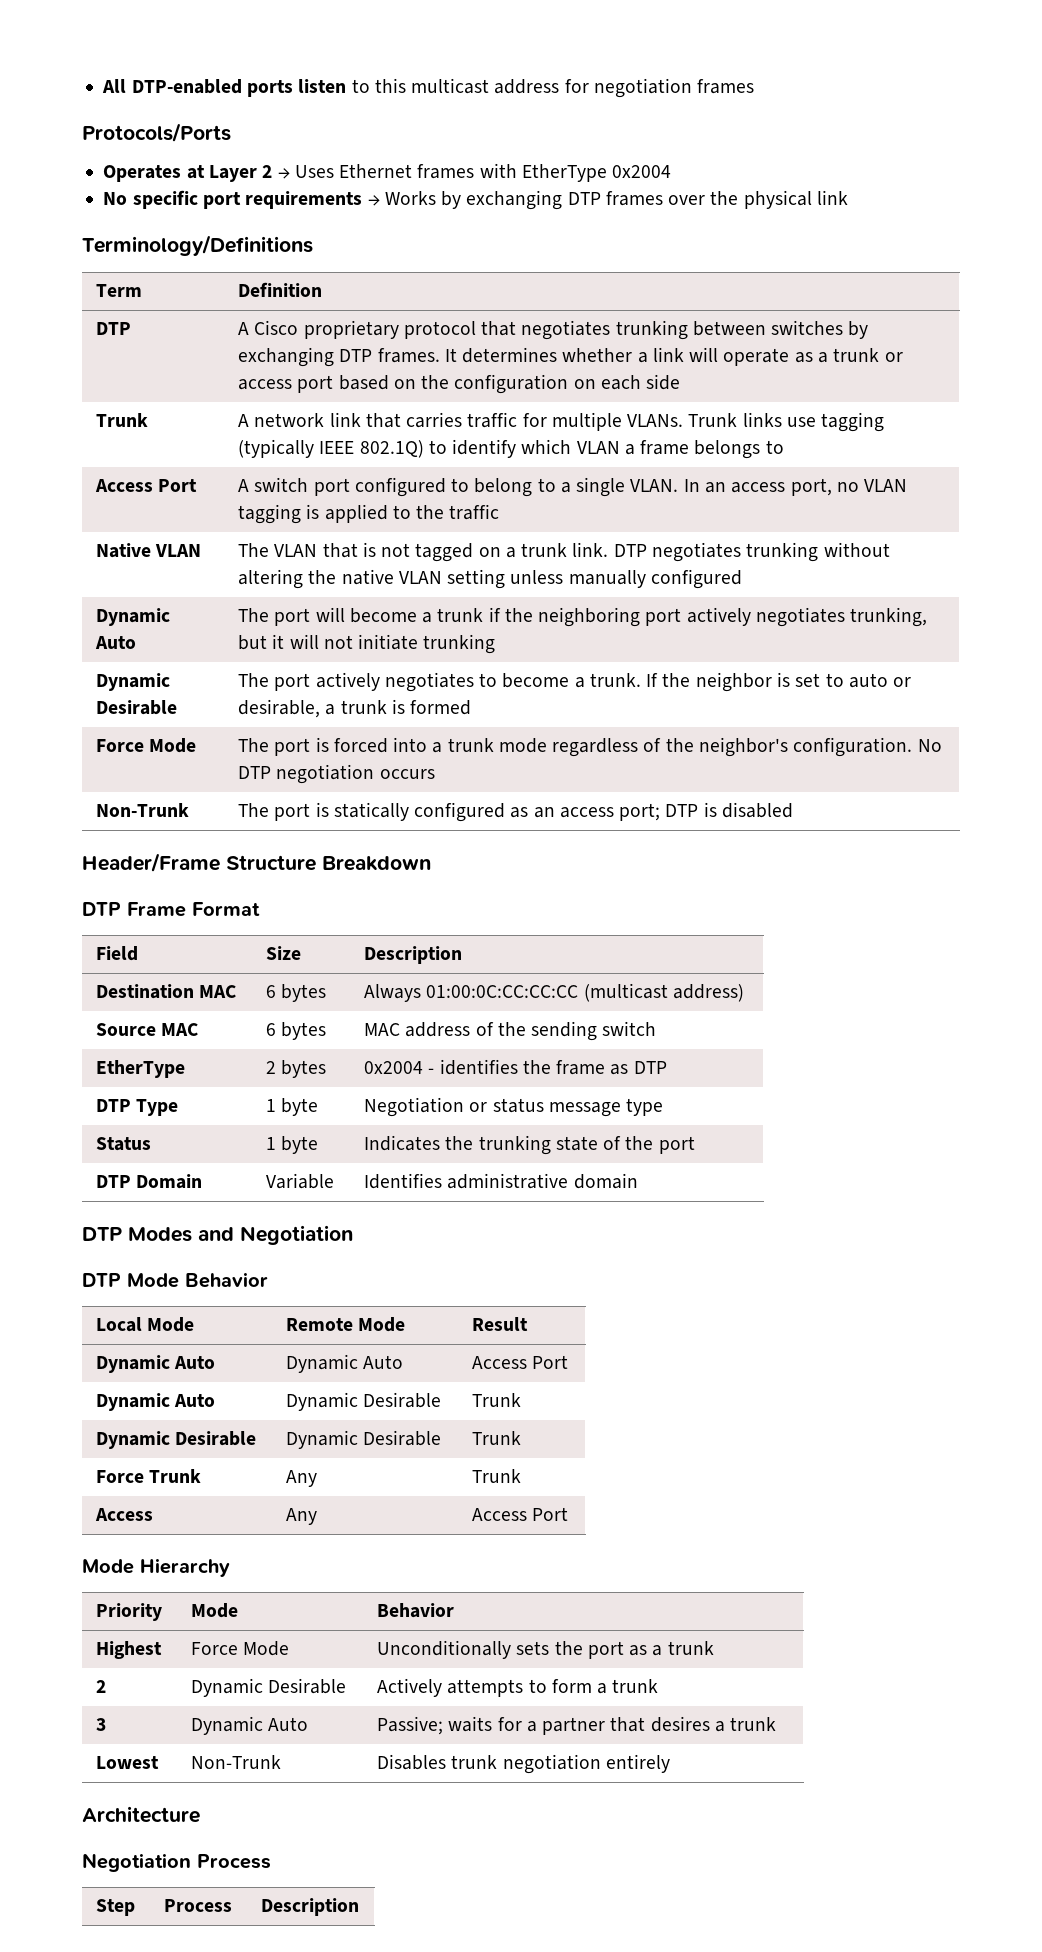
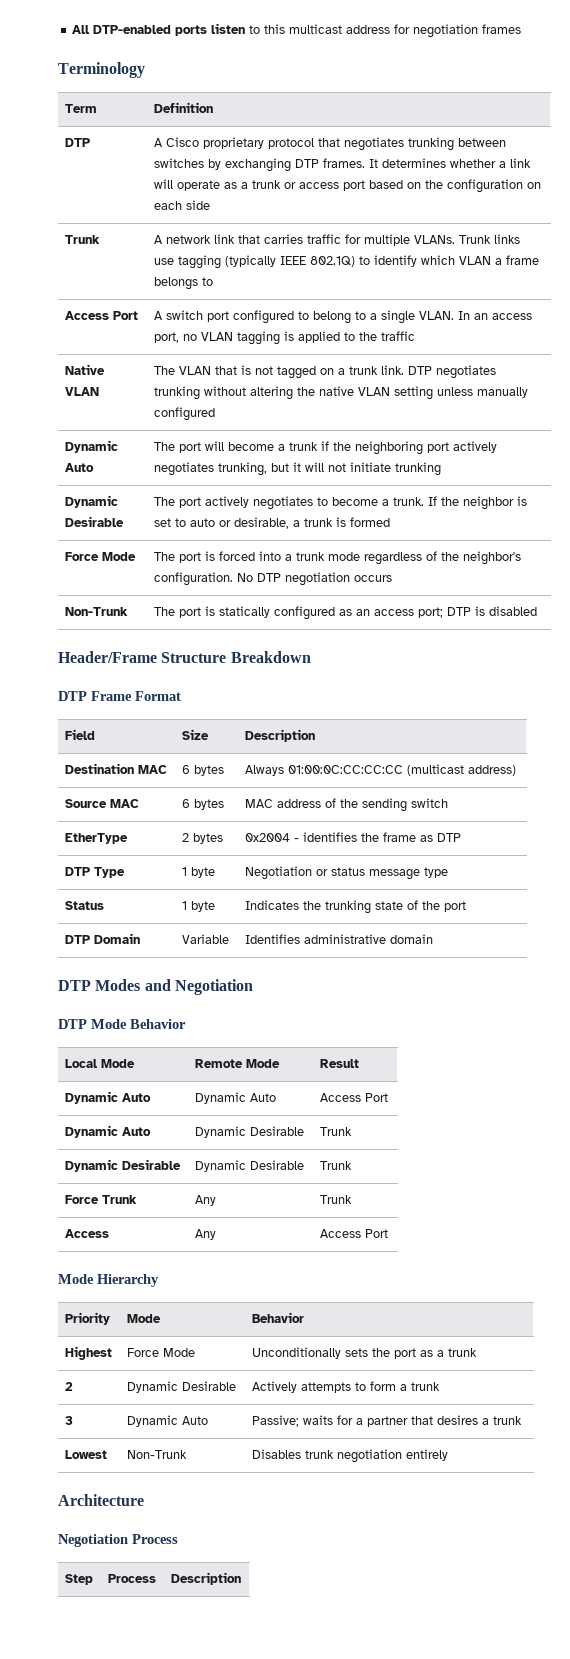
- Protocols/Ports
- Operates at Layer 2 → Uses Ethernet frames with EtherType 0x2004
- No specific port requirements → Works by exchanging DTP frames over the physical link
- Terminology/Definitions
+ Terminology

